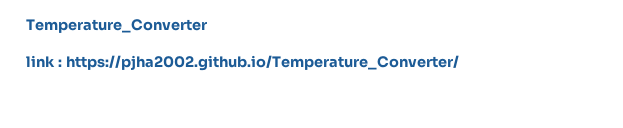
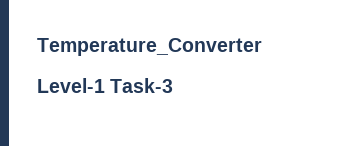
- link : https://pjha2002.github.io/Temperature_Converter/
+ Level-1 Task-3

